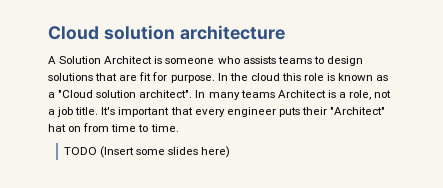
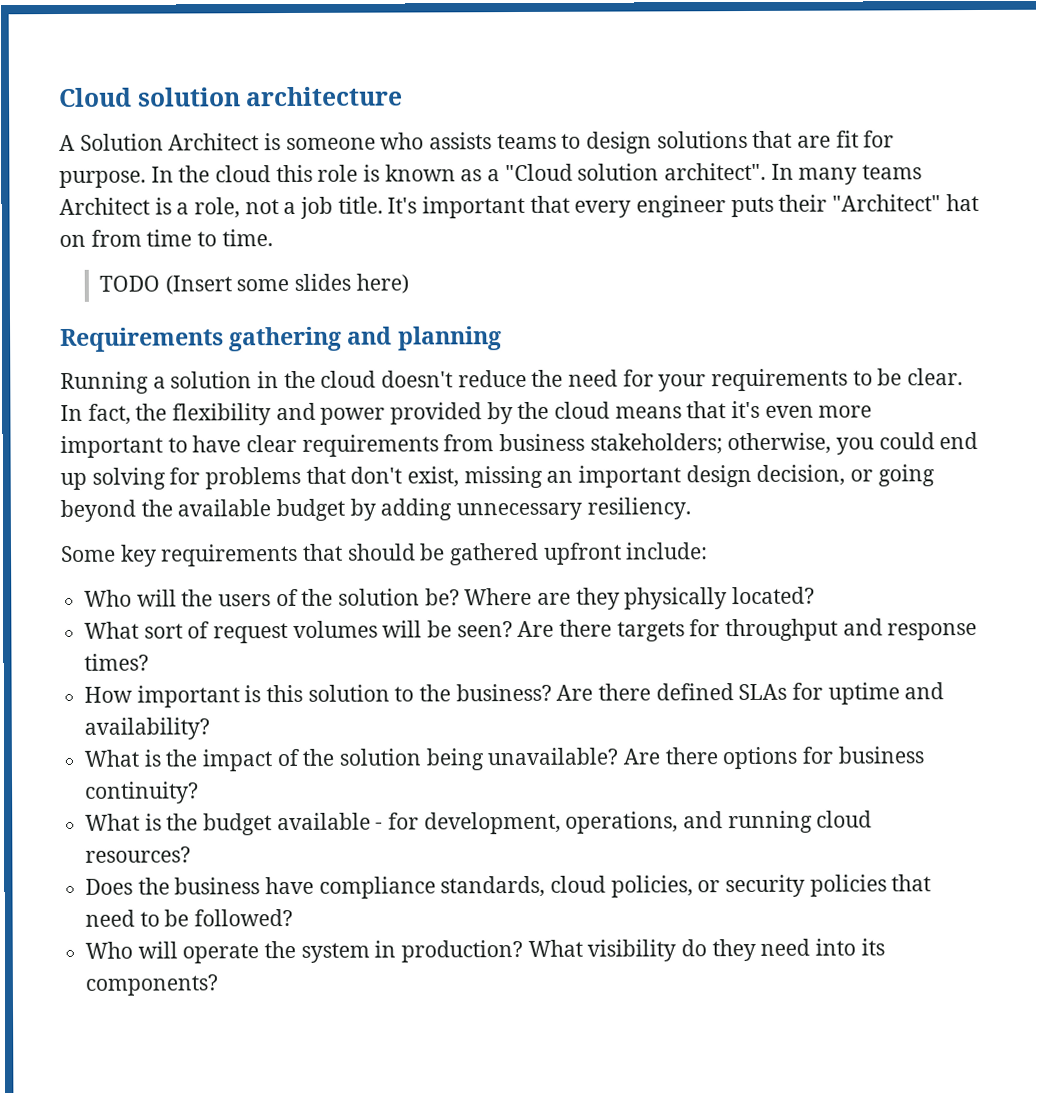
+ Requirements gathering and planning
+ Running a solution in the cloud doesn't reduce the need for your requirements to be clear. In fact, the flexibility and power provided by the cloud means that it's even more important to have clear requirements from business stakeholders; otherwise, you could end up solving for problems that don't exist, missing an important design decision, or going beyond the available budget by adding unnecessary resiliency.
+ Some key requirements that should be gathered upfront include:
+ Who will the users of the solution be? Where are they physically located?
+ What sort of request volumes will be seen? Are there targets for throughput and response times?
+ How important is this solution to the business? Are there defined SLAs for uptime and availability?
+ What is the impact of the solution being unavailable? Are there options for business continuity?
+ What is the budget available - for development, operations, and running cloud resources?
+ Does the business have compliance standards, cloud policies, or security policies that need to be followed?
+ Who will operate the system in production? What visibility do they need into its components?

